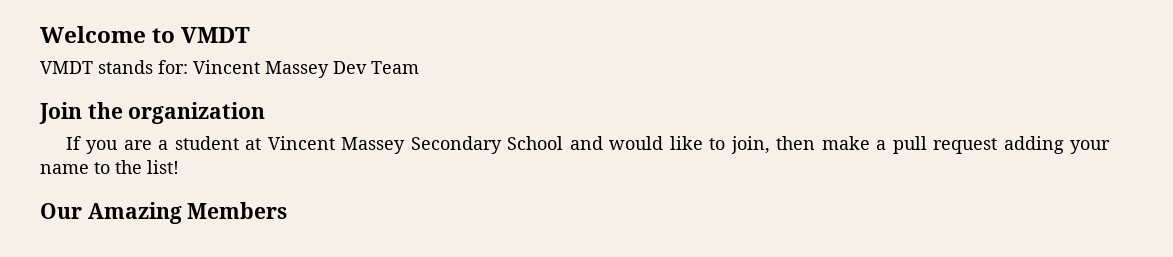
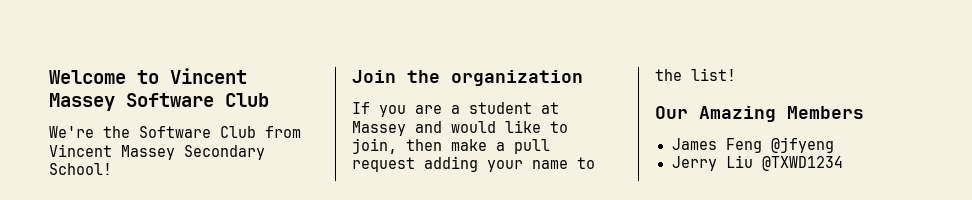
- Welcome to VMDT
- VMDT stands for: Vincent Massey Dev Team
+ Welcome to Vincent Massey Software Club
+ We're the Software Club from Vincent Massey Secondary School!
- If you are a student at Vincent Massey Secondary School and would like to join, then make a pull request adding your name to the list!
+ If you are a student at Massey and would like to join, then make a pull request adding your name to the list!
+ James Feng @jfyeng
+ Jerry Liu @TXWD1234

